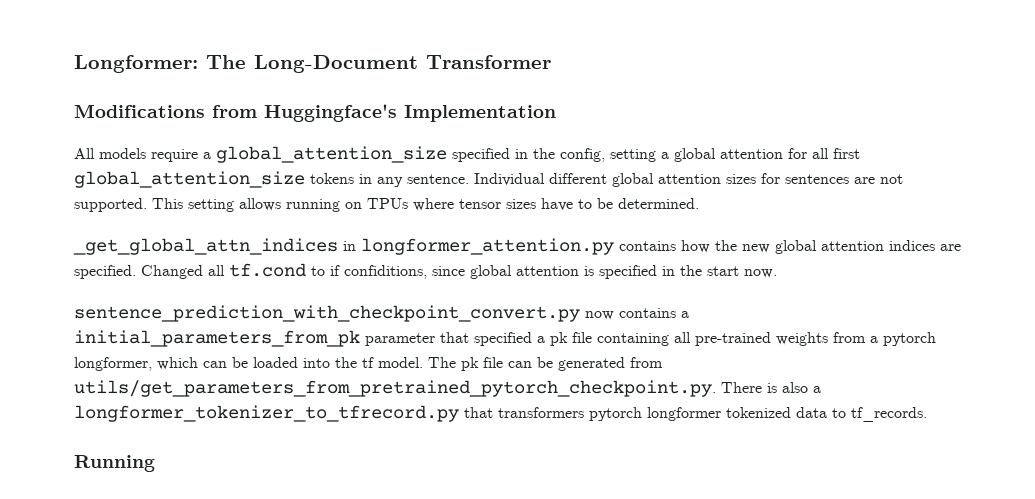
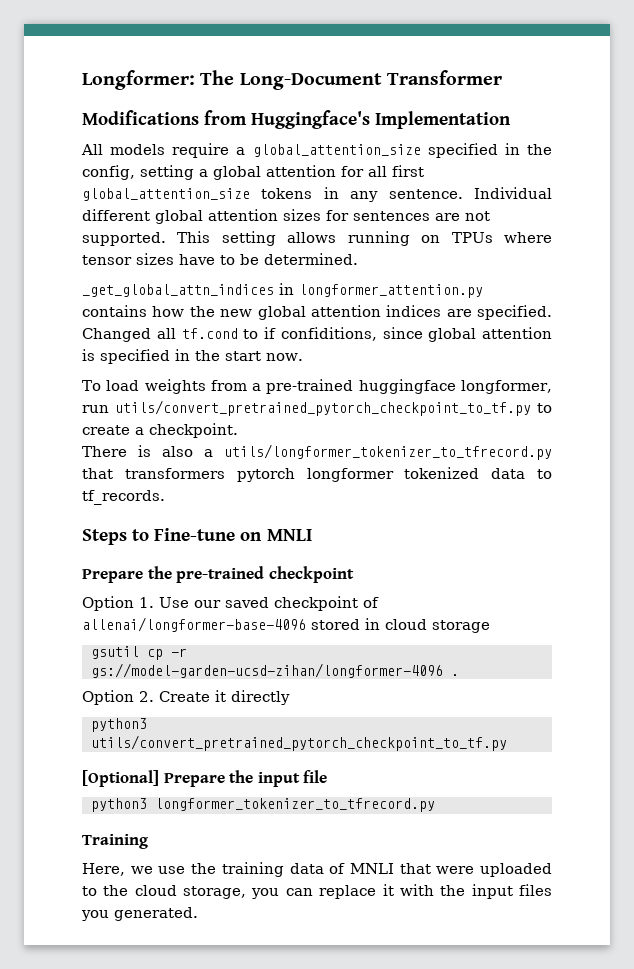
- sentence_prediction_with_checkpoint_convert.py now contains a initial_parameters_from_pk parameter that specified a pk file containing all pre-trained weights from a pytorch longformer, which can be loaded into the tf model. The pk file can be generated from utils/get_parameters_from_pretrained_pytorch_checkpoint.py. There is also a longformer_tokenizer_to_tfrecord.py that transformers pytorch longformer tokenized data to tf_records.
+ To load weights from a pre-trained huggingface longformer, run utils/convert_pretrained_pytorch_checkpoint_to_tf.py to create a checkpoint.
+ There is also a utils/longformer_tokenizer_to_tfrecord.py that transformers pytorch longformer tokenized data to tf_records.
- Running
+ Steps to Fine-tune on MNLI
+ Prepare the pre-trained checkpoint
+ Option 1. Use our saved checkpoint of allenai/longformer-base-4096 stored in cloud storage
+ gsutil cp -r gs://model-garden-ucsd-zihan/longformer-4096 .
+ Option 2. Create it directly
+ python3 utils/convert_pretrained_pytorch_checkpoint_to_tf.py
+ [Optional] Prepare the input file
+ python3 longformer_tokenizer_to_tfrecord.py
+ Training
+ Here, we use the training data of MNLI that were uploaded to the cloud storage, you can replace it with the input files you generated.

